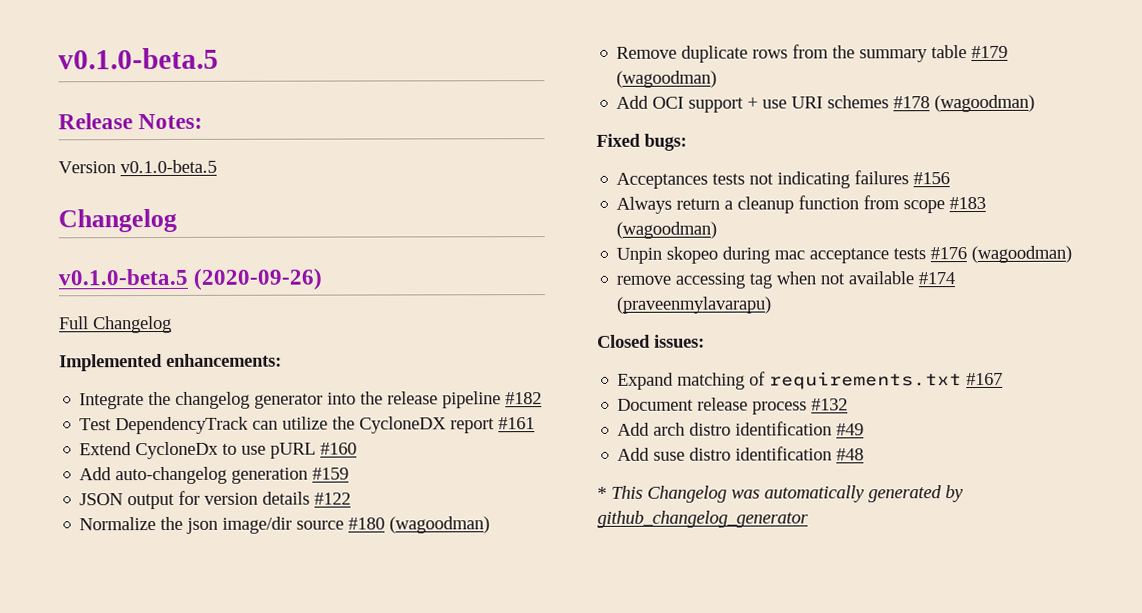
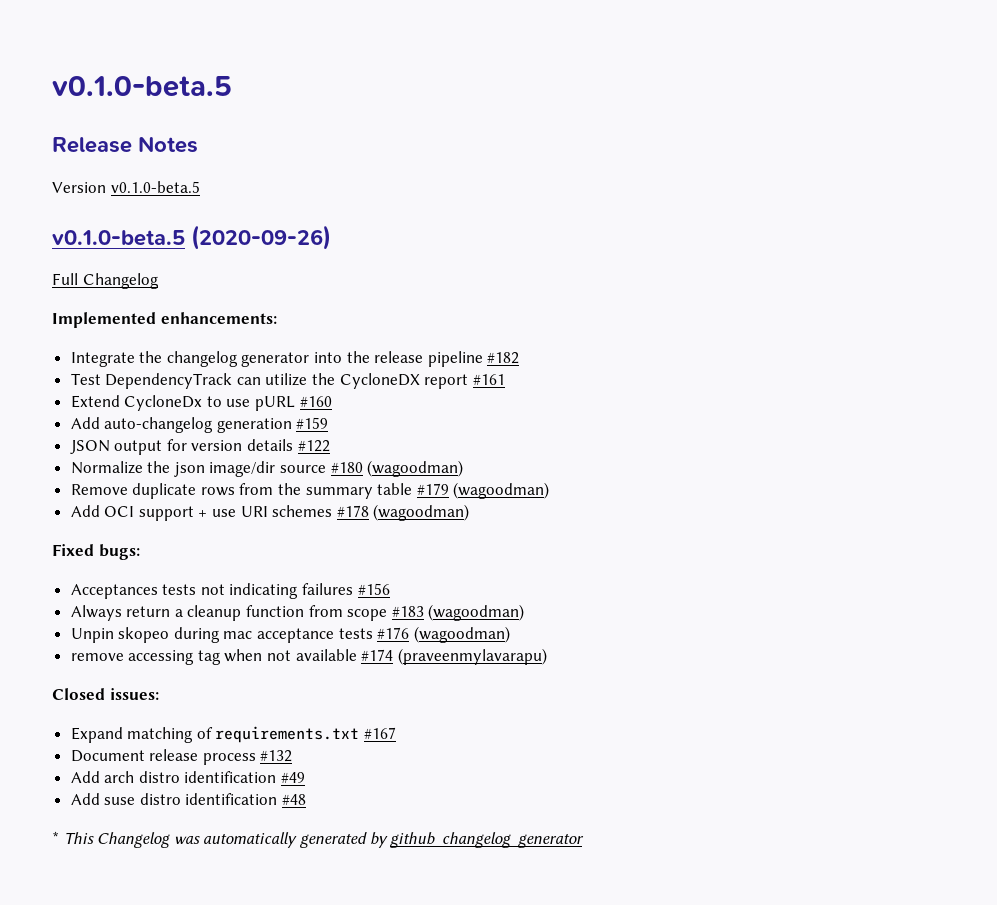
- Release Notes:
+ Release Notes
  Version v0.1.0-beta.5
- Changelog

